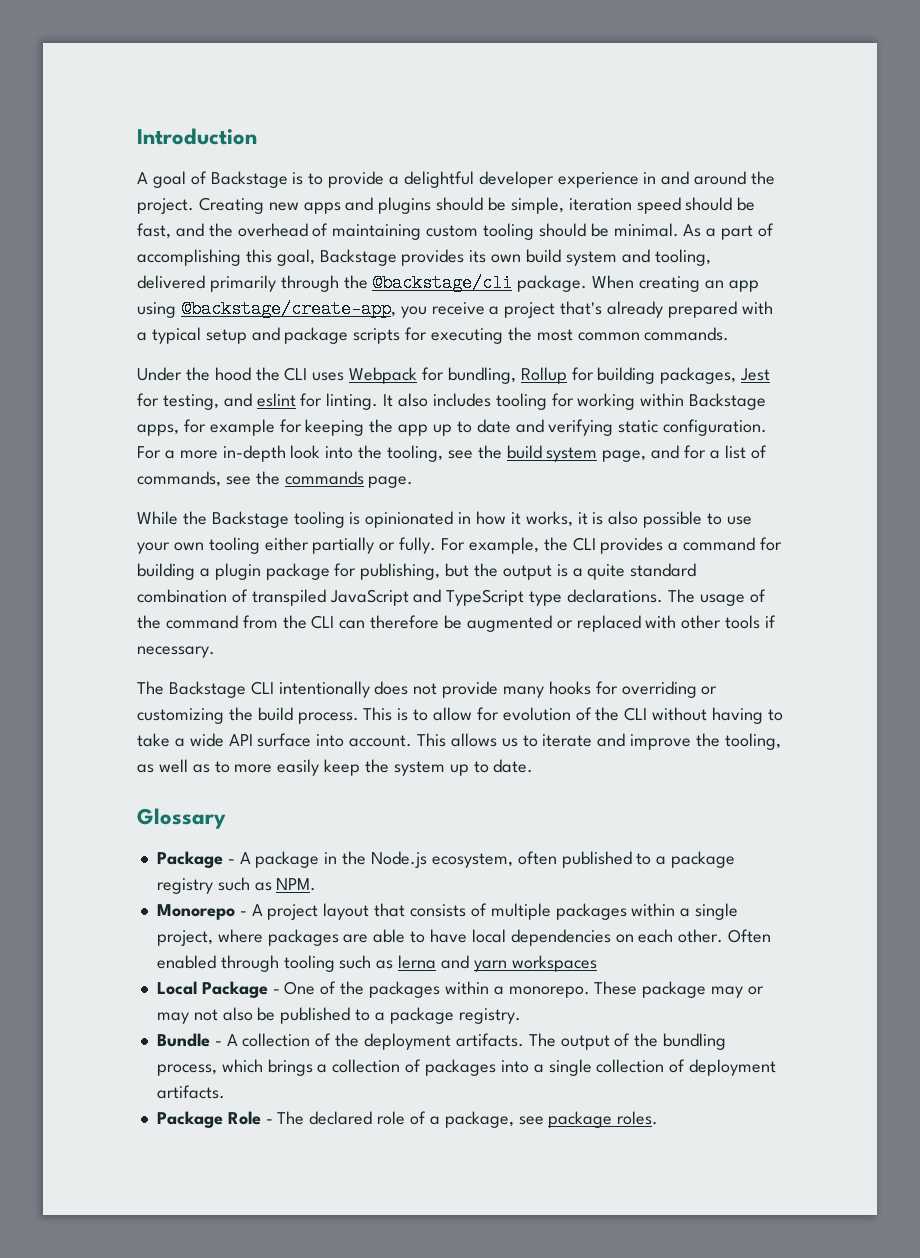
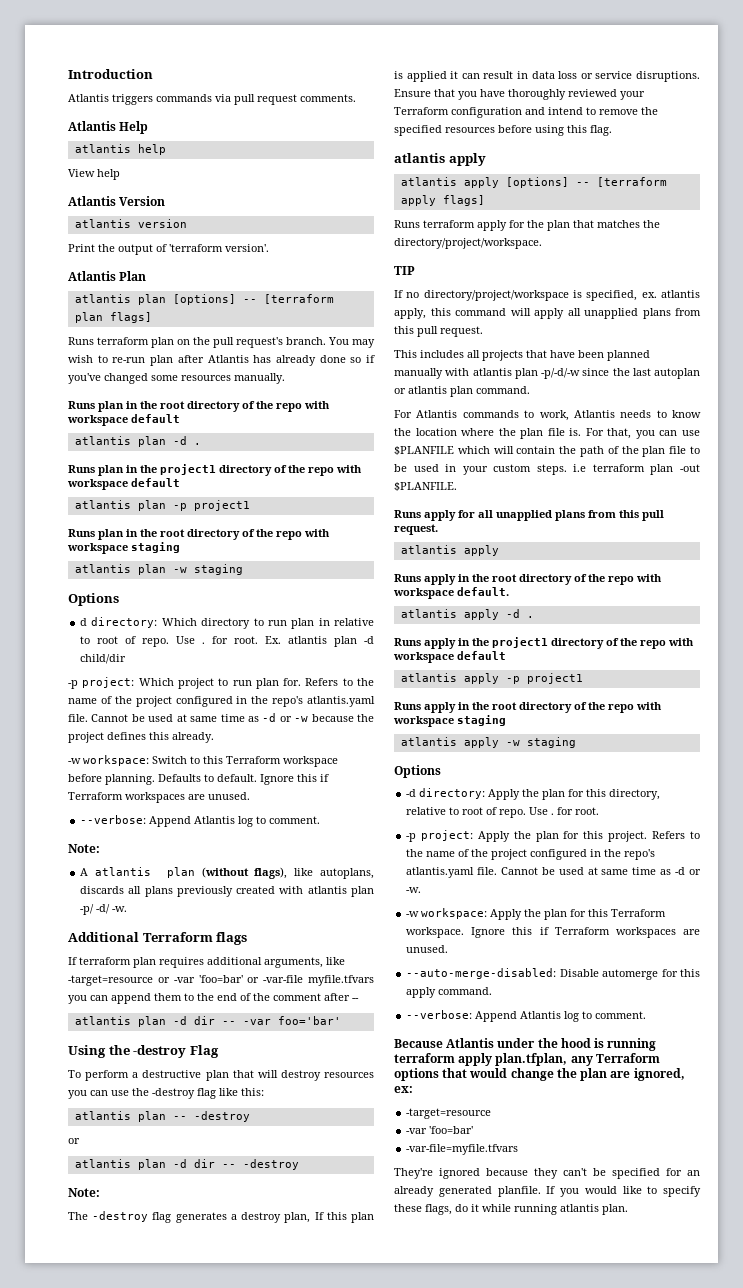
- A goal of Backstage is to provide a delightful developer experience in and around the project. Creating new apps and plugins should be simple, iteration speed should be fast, and the overhead of maintaining custom tooling should be minimal. As a part of accomplishing this goal, Backstage provides its own build system and tooling, delivered primarily through the @backstage/cli package. When creating an app using @backstage/create-app, you receive a project that's already prepared with a typical setup and package scripts for executing the most common commands.
- Under the hood the CLI uses Webpack for bundling, Rollup for building packages, Jest for testing, and eslint for linting. It also includes tooling for working within Backstage apps, for example for keeping the app up to date and verifying static configuration. For a more in-depth look into the tooling, see the build system page, and for a list of commands, see the commands page.
- While the Backstage tooling is opinionated in how it works, it is also possible to use your own tooling either partially or fully. For example, the CLI provides a command for building a plugin package for publishing, but the output is a quite standard combination of transpiled JavaScript and TypeScript type declarations. The usage of the command from the CLI can therefore be augmented or replaced with other tools if necessary.
- The Backstage CLI intentionally does not provide many hooks for overriding or customizing the build process. This is to allow for evolution of the CLI without having to take a wide API surface into account. This allows us to iterate and improve the tooling, as well as to more easily keep the system up to date.
- Glossary
- Package - A package in the Node.js ecosystem, often published to a package registry such as NPM.
- Monorepo - A project layout that consists of multiple packages within a single project, where packages are able to have local dependencies on each other. Often enabled through tooling such as lerna and yarn workspaces
- Local Package - One of the packages within a monorepo. These package may or may not also be published to a package registry.
- Bundle - A collection of the deployment artifacts. The output of the bundling process, which brings a collection of packages into a single collection of deployment artifacts.
- Package Role - The declared role of a package, see package roles.
+ Atlantis triggers commands via pull request comments.
+ Atlantis Help
+ atlantis help
+ View help
+ Atlantis Version
+ atlantis version
+ Print the output of 'terraform version'.
+ Atlantis Plan
+ atlantis plan [options] -- [terraform plan flags]
+ Runs terraform plan on the pull request's branch. You may wish to re-run plan after Atlantis has already done so if you've changed some resources manually.
+ Runs plan in the root directory of the repo with workspace default
+ atlantis plan -d .
+ Runs plan in the project1 directory of the repo with workspace default
+ atlantis plan -p project1
+ Runs plan in the root directory of the repo with workspace staging
+ atlantis plan -w staging
+ Options
+ d directory: Which directory to run plan in relative to root of repo. Use . for root. Ex. atlantis plan -d child/dir
+ -p project: Which project to run plan for. Refers to the name of the project configured in the repo's atlantis.yaml file. Cannot be used at same time as -d or -w because the project defines this already.
+ -w workspace: Switch to this Terraform workspace before planning. Defaults to default. Ignore this if Terraform workspaces are unused.
+ --verbose: Append Atlantis log to comment.
+ Note:
+ A atlantis plan (without flags), like autoplans, discards all plans previously created with atlantis plan -p/ -d/ -w.
+ Additional Terraform flags
+ If terraform plan requires additional arguments, like -target=resource or -var 'foo=bar' or -var-file myfile.tfvars you can append them to the end of the comment after --
+ atlantis plan -d dir -- -var foo='bar'
+ Using the -destroy Flag
+ To perform a destructive plan that will destroy resources you can use the -destroy flag like this:
+ atlantis plan -- -destroy
+ or
+ atlantis plan -d dir -- -destroy
+ Note:
+ The -destroy flag generates a destroy plan, If this plan is applied it can result in data loss or service disruptions. Ensure that you have thoroughly reviewed your Terraform configuration and intend to remove the specified resources before using this flag.
+ atlantis apply
+ atlantis apply [options] -- [terraform apply flags]
+ Runs terraform apply for the plan that matches the directory/project/workspace.
+ TIP
+ If no directory/project/workspace is specified, ex. atlantis apply, this command will apply all unapplied plans from this pull request.
+ This includes all projects that have been planned manually with atlantis plan -p/-d/-w since the last autoplan or atlantis plan command.
+ For Atlantis commands to work, Atlantis needs to know the location where the plan file is. For that, you can use $PLANFILE which will contain the path of the plan file to be used in your custom steps. i.e terraform plan -out $PLANFILE.
+ Runs apply for all unapplied plans from this pull request.
+ atlantis apply
+ Runs apply in the root directory of the repo with workspace default.
+ atlantis apply -d .
+ Runs apply in the project1 directory of the repo with workspace default
+ atlantis apply -p project1
+ Runs apply in the root directory of the repo with workspace staging
+ atlantis apply -w staging
+ Options
+ -d directory: Apply the plan for this directory, relative to root of repo. Use . for root.
+ -p project: Apply the plan for this project. Refers to the name of the project configured in the repo's atlantis.yaml file. Cannot be used at same time as -d or -w.
+ -w workspace: Apply the plan for this Terraform workspace. Ignore this if Terraform workspaces are unused.
+ --auto-merge-disabled: Disable automerge for this apply command.
+ --verbose: Append Atlantis log to comment.
+ Because Atlantis under the hood is running terraform apply plan.tfplan, any Terraform options that would change the plan are ignored, ex:
+ -target=resource
+ -var 'foo=bar'
+ -var-file=myfile.tfvars
+ They're ignored because they can't be specified for an already generated planfile. If you would like to specify these flags, do it while running atlantis plan.

